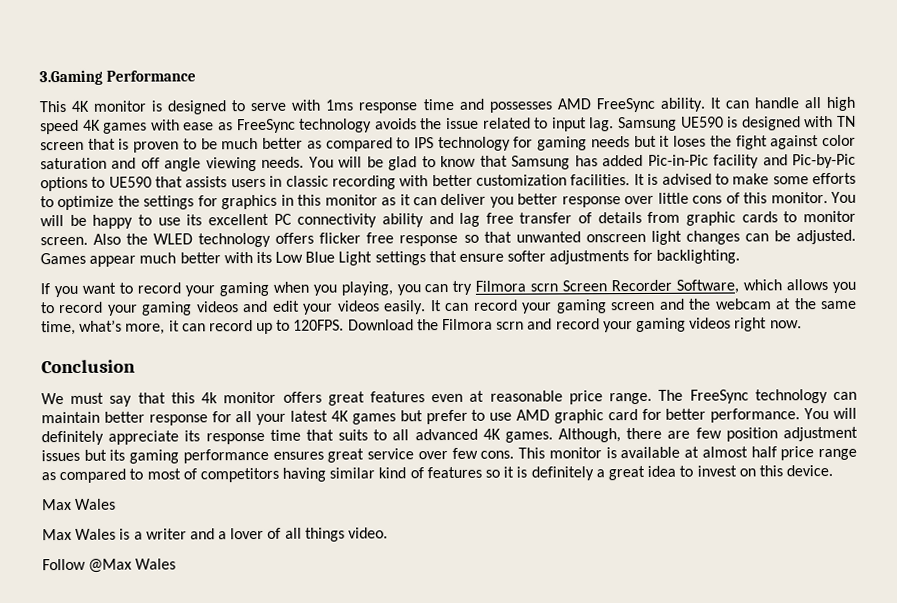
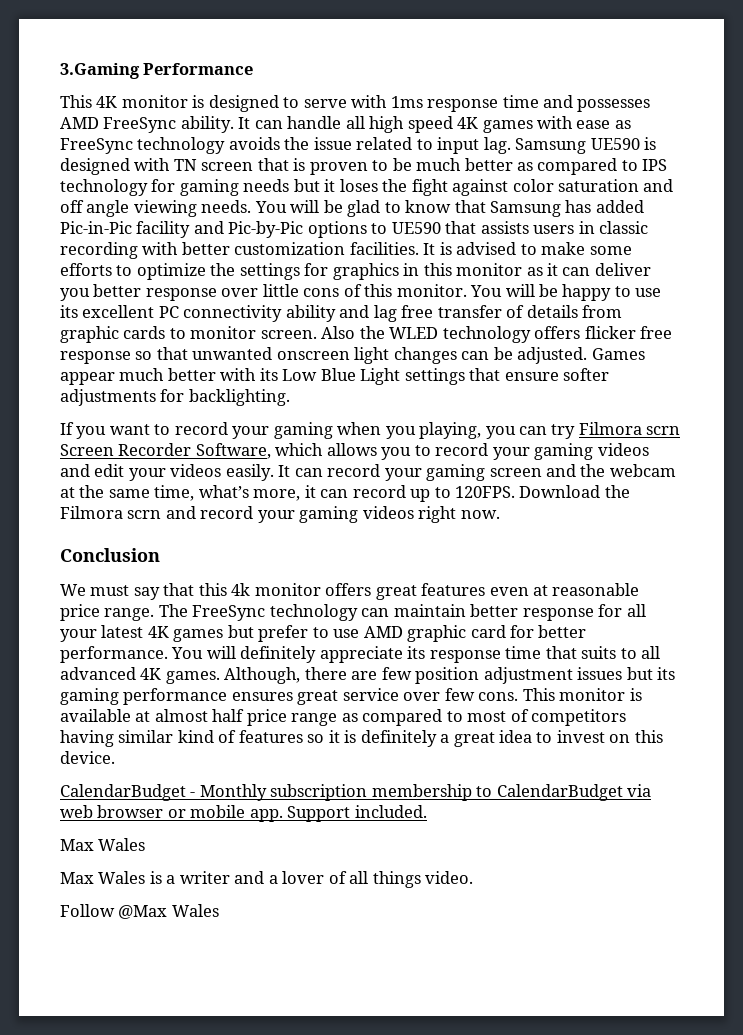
+ CalendarBudget - Monthly subscription membership to CalendarBudget via web browser or mobile app. Support included.

